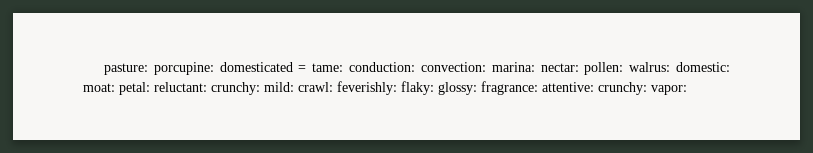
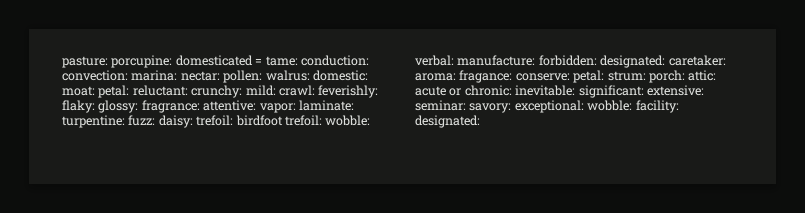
- pasture: porcupine: domesticated = tame: conduction: convection: marina: nectar: pollen: walrus: domestic: moat: petal: reluctant: crunchy: mild: crawl: feverishly: flaky: glossy: fragrance: attentive: crunchy: vapor:
+ pasture: porcupine: domesticated = tame: conduction: convection: marina: nectar: pollen: walrus: domestic: moat: petal: reluctant: crunchy: mild: crawl: feverishly: flaky: glossy: fragrance: attentive: vapor: laminate: turpentine: fuzz: daisy: trefoil: birdfoot trefoil: wobble: verbal: manufacture: forbidden: designated: caretaker: aroma: fragance: conserve: petal: strum: porch: attic: acute or chronic: inevitable: significant: extensive: seminar: savory: exceptional: wobble: facility: designated:

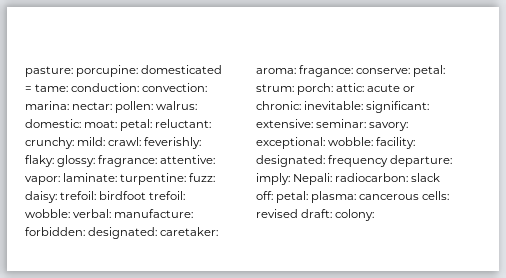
- pasture: porcupine: domesticated = tame: conduction: convection: marina: nectar: pollen: walrus: domestic: moat: petal: reluctant: crunchy: mild: crawl: feverishly: flaky: glossy: fragrance: attentive: vapor: laminate: turpentine: fuzz: daisy: trefoil: birdfoot trefoil: wobble: verbal: manufacture: forbidden: designated: caretaker: aroma: fragance: conserve: petal: strum: porch: attic: acute or chronic: inevitable: significant: extensive: seminar: savory: exceptional: wobble: facility: designated:
+ pasture: porcupine: domesticated = tame: conduction: convection: marina: nectar: pollen: walrus: domestic: moat: petal: reluctant: crunchy: mild: crawl: feverishly: flaky: glossy: fragrance: attentive: vapor: laminate: turpentine: fuzz: daisy: trefoil: birdfoot trefoil: wobble: verbal: manufacture: forbidden: designated: caretaker: aroma: fragance: conserve: petal: strum: porch: attic: acute or chronic: inevitable: significant: extensive: seminar: savory: exceptional: wobble: facility: designated: frequency departure: imply: Nepali: radiocarbon: slack off: petal: plasma: cancerous cells: revised draft: colony:

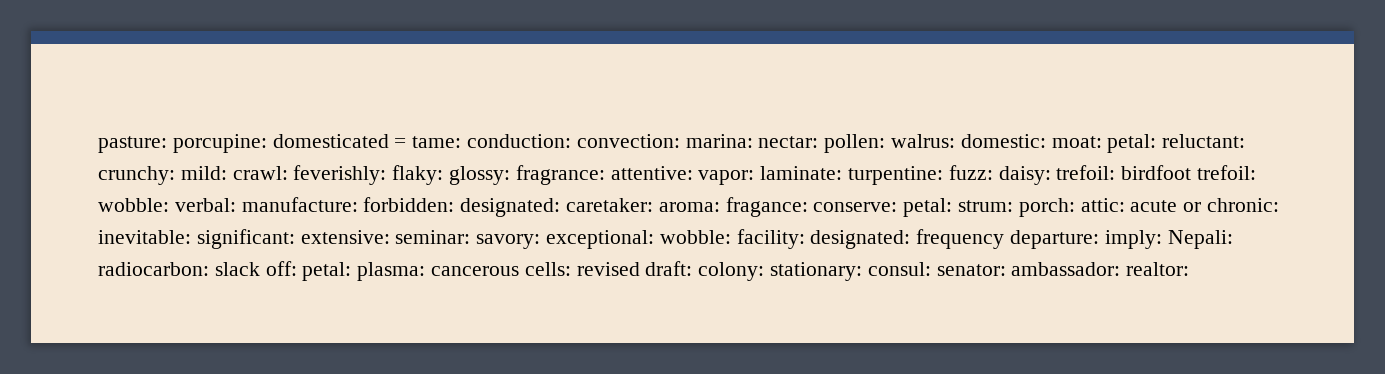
+ stationary: consul: senator: ambassador: realtor:

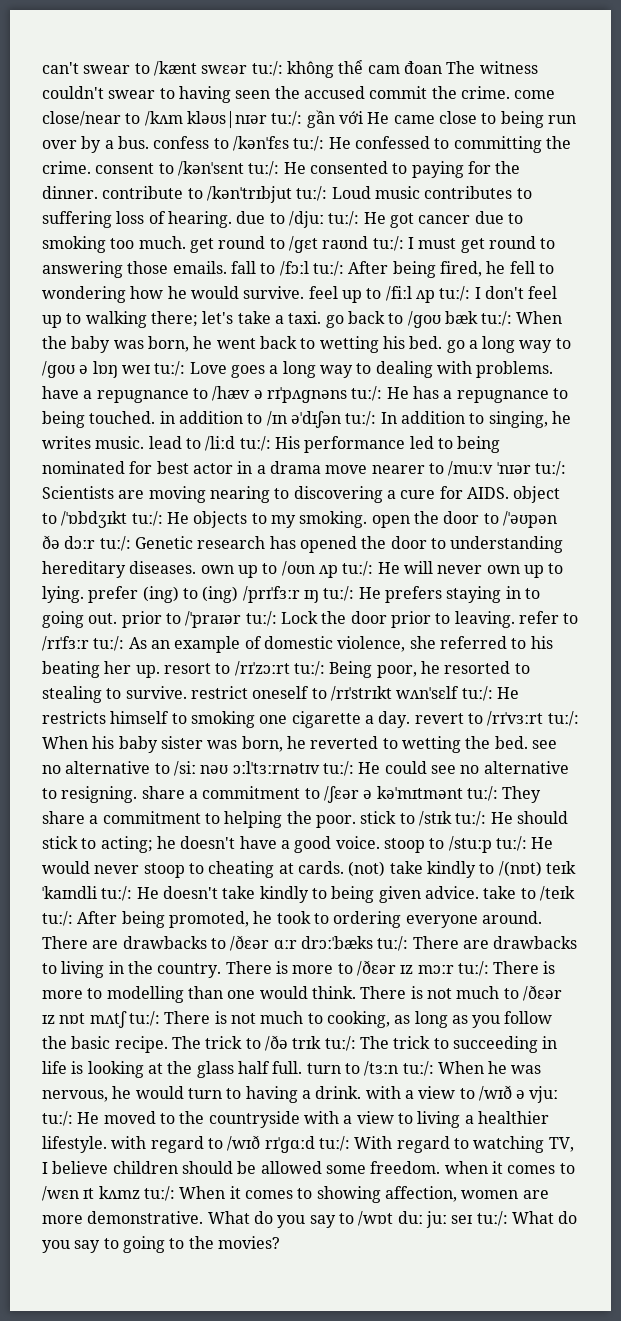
- pasture: porcupine: domesticated = tame: conduction: convection: marina: nectar: pollen: walrus: domestic: moat: petal: reluctant: crunchy: mild: crawl: feverishly: flaky: glossy: fragrance: attentive: vapor: laminate: turpentine: fuzz: daisy: trefoil: birdfoot trefoil: wobble: verbal: manufacture: forbidden: designated: caretaker: aroma: fragance: conserve: petal: strum: porch: attic: acute or chronic: inevitable: significant: extensive: seminar: savory: exceptional: wobble: facility: designated: frequency departure: imply: Nepali: radiocarbon: slack off: petal: plasma: cancerous cells: revised draft: colony: stationary: consul: senator: ambassador: realtor:
+ can't swear to /kænt swɛər tuː/: không thể cam đoan The witness couldn't swear to having seen the accused commit the crime. come close/near to /kʌm kləʊs|nɪər tuː/: gần với He came close to being run over by a bus. confess to /kənˈfɛs tuː/: He confessed to committing the crime. consent to /kənˈsɛnt tuː/: He consented to paying for the dinner. contribute to /kənˈtrɪbjut tuː/: Loud music contributes to suffering loss of hearing. due to /djuː tuː/: He got cancer due to smoking too much. get round to /ɡɛt raʊnd tuː/: I must get round to answering those emails. fall to /fɔːl tuː/: After being fired, he fell to wondering how he would survive. feel up to /fiːl ʌp tuː/: I don't feel up to walking there; let's take a taxi. go back to /ɡoʊ bæk tuː/: When the baby was born, he went back to wetting his bed. go a long way to /ɡoʊ ə lɒŋ weɪ tuː/: Love goes a long way to dealing with problems. have a repugnance to /hæv ə rɪˈpʌɡnəns tuː/: He has a repugnance to being touched. in addition to /ɪn əˈdɪʃən tuː/: In addition to singing, he writes music. lead to /liːd tuː/: His performance led to being nominated for best actor in a drama move nearer to /muːv ˈnɪər tuː/: Scientists are moving nearing to discovering a cure for AIDS. object to /ˈɒbdʒɪkt tuː/: He objects to my smoking. open the door to /ˈəʊpən ðə dɔːr tuː/: Genetic research has opened the door to understanding hereditary diseases. own up to /oʊn ʌp tuː/: He will never own up to lying. prefer (ing) to (ing) /prɪˈfɜːr ɪŋ tuː/: He prefers staying in to going out. prior to /ˈpraɪər tuː/: Lock the door prior to leaving. refer to /rɪˈfɜːr tuː/: As an example of domestic violence, she referred to his beating her up. resort to /rɪˈzɔːrt tuː/: Being poor, he resorted to stealing to survive. restrict oneself to /rɪˈstrɪkt wʌnˈsɛlf tuː/: He restricts himself to smoking one cigarette a day. revert to /rɪˈvɜːrt tuː/: When his baby sister was born, he reverted to wetting the bed. see no alternative to /siː nəʊ ɔːlˈtɜːrnətɪv tuː/: He could see no alternative to resigning. share a commitment to /ʃɛər ə kəˈmɪtmənt tuː/: They share a commitment to helping the poor. stick to /stɪk tuː/: He should stick to acting; he doesn't have a good voice. stoop to /stuːp tuː/: He would never stoop to cheating at cards. (not) take kindly to /(nɒt) teɪk ˈkaɪndli tuː/: He doesn't take kindly to being given advice. take to /teɪk tuː/: After being promoted, he took to ordering everyone around. There are drawbacks to /ðɛər ɑːr drɔːˈbæks tuː/: There are drawbacks to living in the country. There is more to /ðɛər ɪz mɔːr tuː/: There is more to modelling than one would think. There is not much to /ðɛər ɪz nɒt mʌtʃ tuː/: There is not much to cooking, as long as you follow the basic recipe. The trick to /ðə trɪk tuː/: The trick to succeeding in life is looking at the glass half full. turn to /tɜːn tuː/: When he was nervous, he would turn to having a drink. with a view to /wɪð ə vjuː tuː/: He moved to the countryside with a view to living a healthier lifestyle. with regard to /wɪð rɪˈɡɑːd tuː/: With regard to watching TV, I believe children should be allowed some freedom. when it comes to /wɛn ɪt kʌmz tuː/: When it comes to showing affection, women are more demonstrative. What do you say to /wɒt duː juː seɪ tuː/: What do you say to going to the movies?

